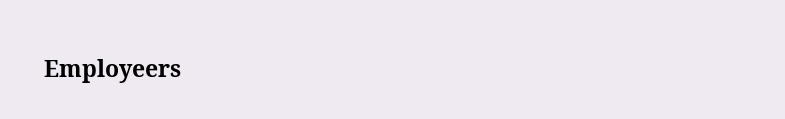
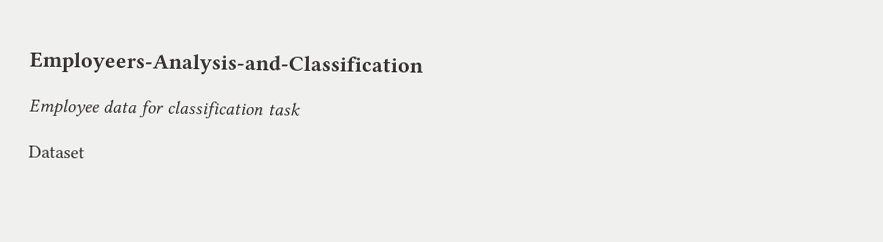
- Employeers
+ Employeers-Analysis-and-Classification
+ Employee data for classification task
+ Dataset

